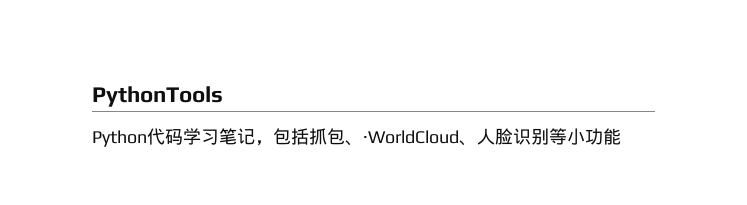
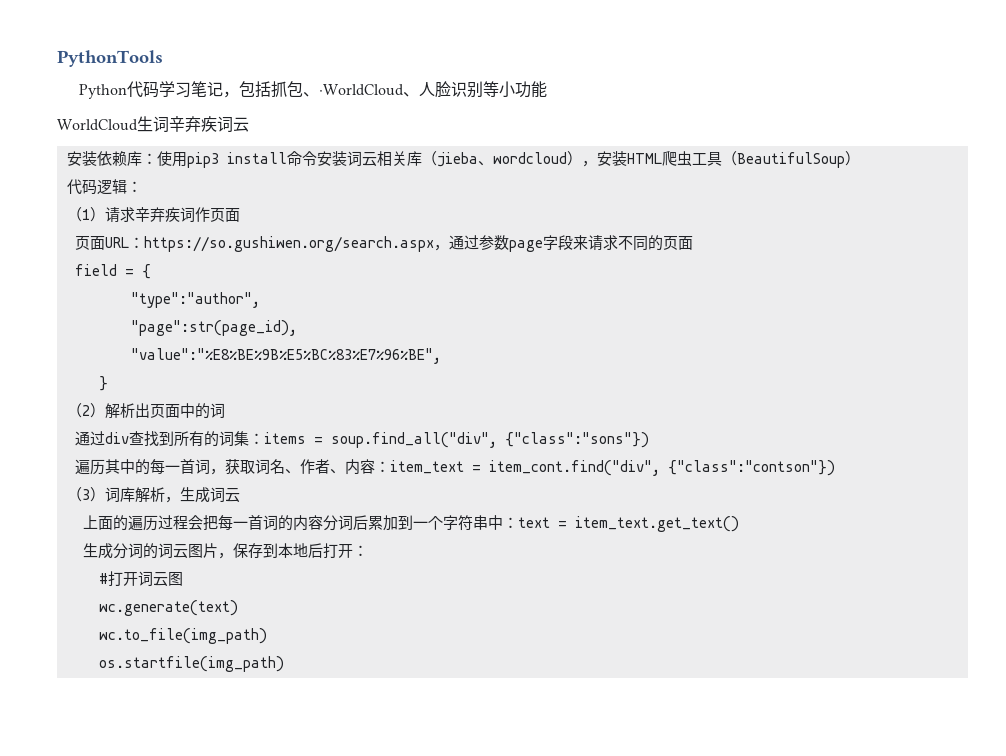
+ WorldCloud生词辛弃疾词云
+ 安装依赖库：使用pip3 install命令安装词云相关库（jieba、wordcloud），安装HTML爬虫工具（BeautifulSoup）
+ 代码逻辑：
+ （1）请求辛弃疾词作页面
+ 页面URL：https://so.gushiwen.org/search.aspx，通过参数page字段来请求不同的页面
+ field = {
+ "type":"author",
+ "page":str(page_id),
+ "value":"%E8%BE%9B%E5%BC%83%E7%96%BE",
+ }
+ （2）解析出页面中的词
+ 通过div查找到所有的词集：items = soup.find_all("div", {"class":"sons"})
+ 遍历其中的每一首词，获取词名、作者、内容：item_text = item_cont.find("div", {"class":"contson"})
+ （3）词库解析，生成词云
+ 上面的遍历过程会把每一首词的内容分词后累加到一个字符串中：text = item_text.get_text()
+ 生成分词的词云图片，保存到本地后打开：
+ #打开词云图
+ wc.generate(text)
+ wc.to_file(img_path)
+ os.startfile(img_path)

